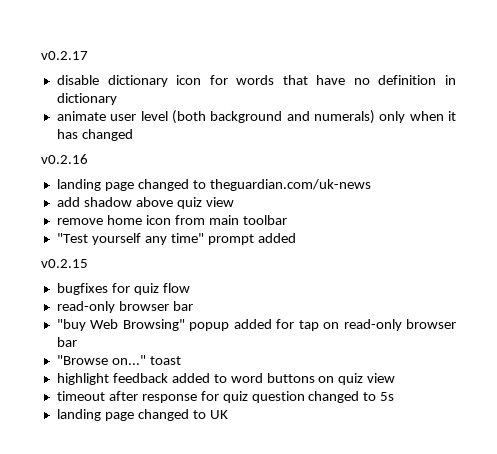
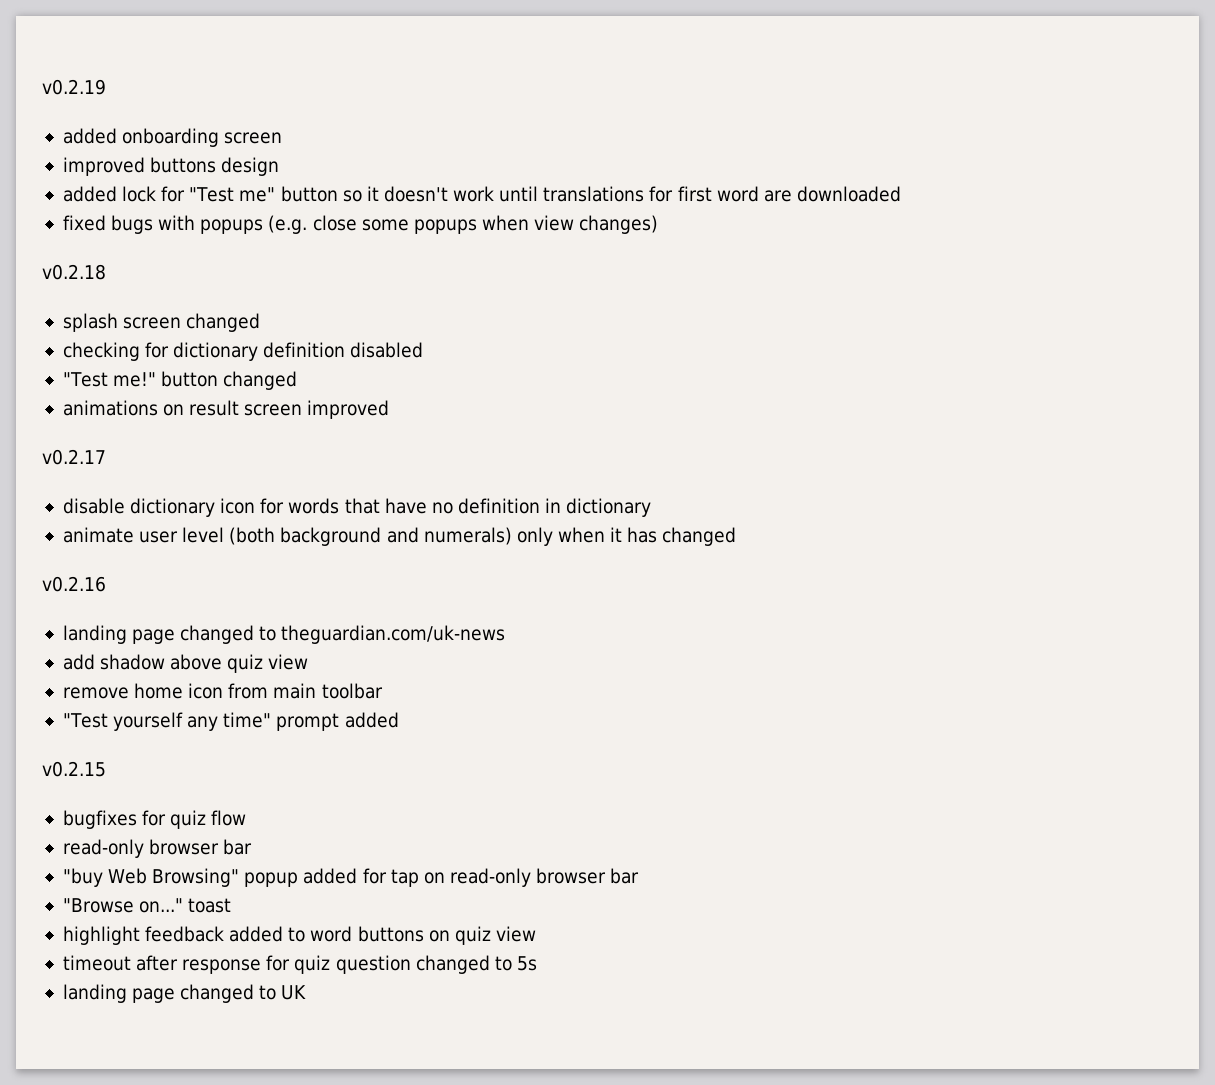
+ v0.2.19
+ added onboarding screen
+ improved buttons design
+ added lock for "Test me" button so it doesn't work until translations for first word are downloaded
+ fixed bugs with popups (e.g. close some popups when view changes)
+ v0.2.18
+ splash screen changed
+ checking for dictionary definition disabled
+ "Test me!" button changed
+ animations on result screen improved

